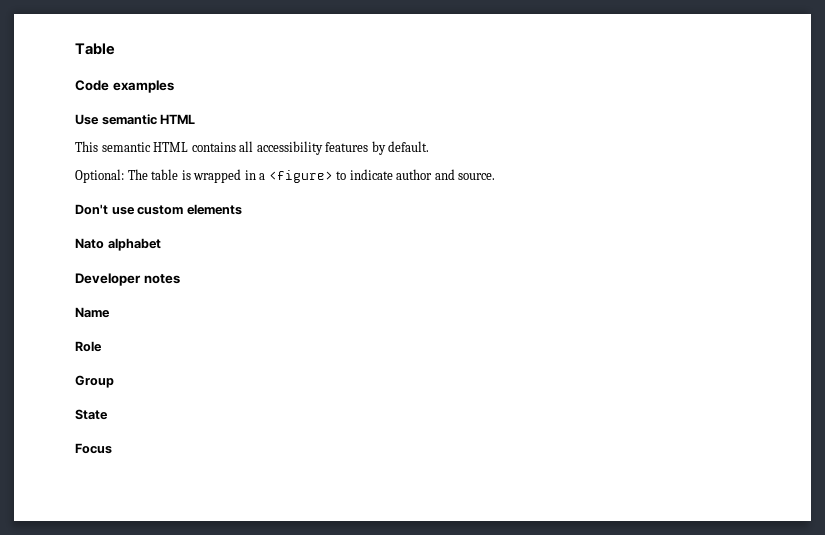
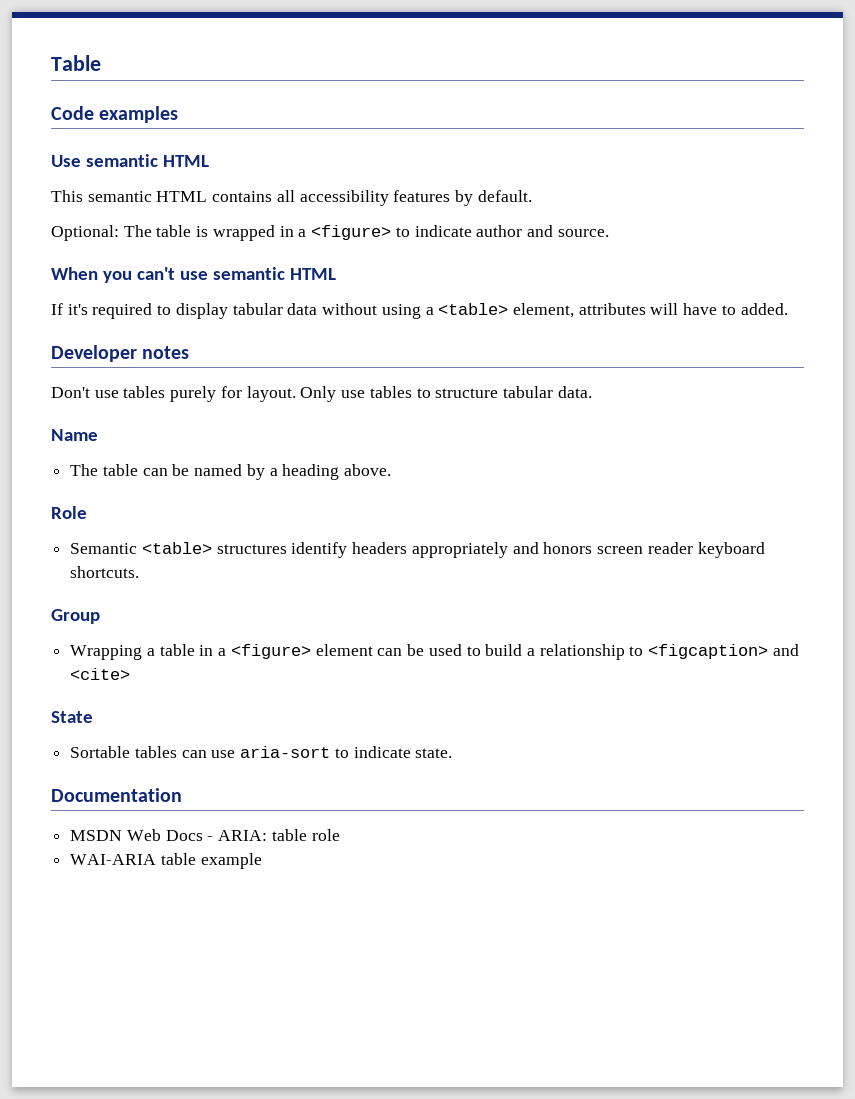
- Don't use custom elements
- Nato alphabet
+ When you can't use semantic HTML
+ If it's required to display tabular data without using a <table> element, attributes will have to added.
  Developer notes
+ Don't use tables purely for layout. Only use tables to structure tabular data.
  Name
+ The table can be named by a heading above.
  Role
+ Semantic <table> structures identify headers appropriately and honors screen reader keyboard shortcuts.
  Group
+ Wrapping a table in a <figure> element can be used to build a relationship to <figcaption> and <cite>
  State
- Focus
+ Sortable tables can use aria-sort to indicate state.
+ Documentation
+ MSDN Web Docs - ARIA: table role
+ WAI-ARIA table example

